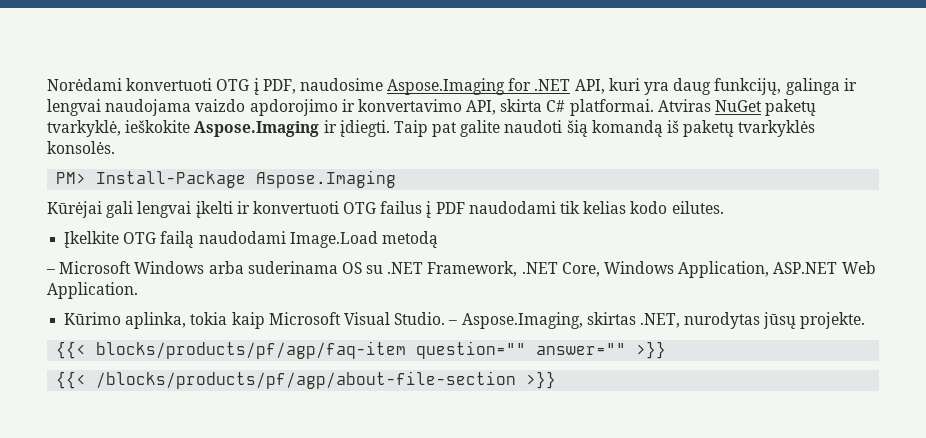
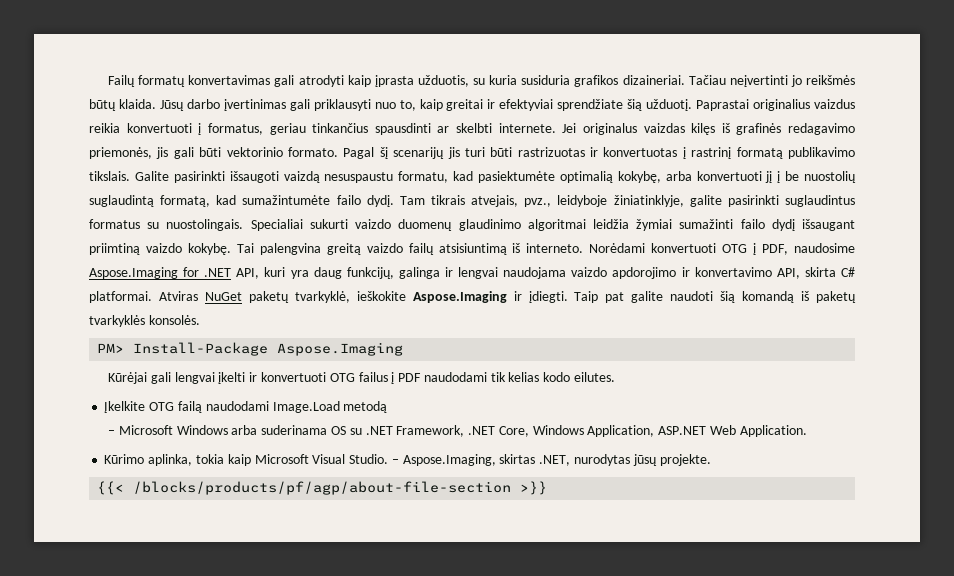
+ Failų formatų konvertavimas gali atrodyti kaip įprasta užduotis, su kuria susiduria grafikos dizaineriai. Tačiau neįvertinti jo reikšmės būtų klaida. Jūsų darbo įvertinimas gali priklausyti nuo to, kaip greitai ir efektyviai sprendžiate šią užduotį. Paprastai originalius vaizdus reikia konvertuoti į formatus, geriau tinkančius spausdinti ar skelbti internete. Jei originalus vaizdas kilęs iš grafinės redagavimo priemonės, jis gali būti vektorinio formato. Pagal šį scenarijų jis turi būti rastrizuotas ir konvertuotas į rastrinį formatą publikavimo tikslais. Galite pasirinkti išsaugoti vaizdą nesuspaustu formatu, kad pasiektumėte optimalią kokybę, arba konvertuoti jį į be nuostolių suglaudintą formatą, kad sumažintumėte failo dydį. Tam tikrais atvejais, pvz., leidyboje žiniatinklyje, galite pasirinkti suglaudintus formatus su nuostolingais. Specialiai sukurti vaizdo duomenų glaudinimo algoritmai leidžia žymiai sumažinti failo dydį išsaugant priimtiną vaizdo kokybę. Tai palengvina greitą vaizdo failų atsisiuntimą iš interneto.
- {{< blocks/products/pf/agp/faq-item question="" answer="" >}}

